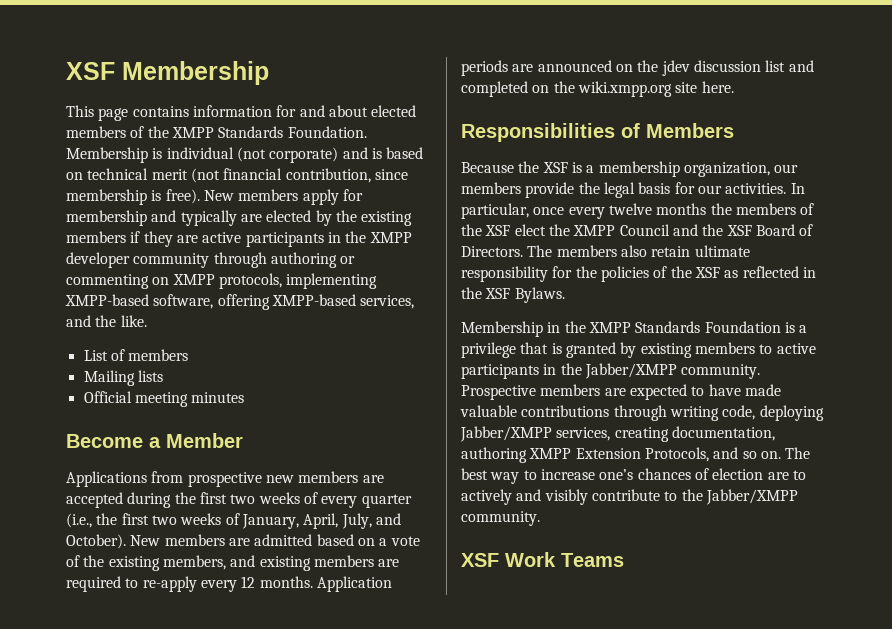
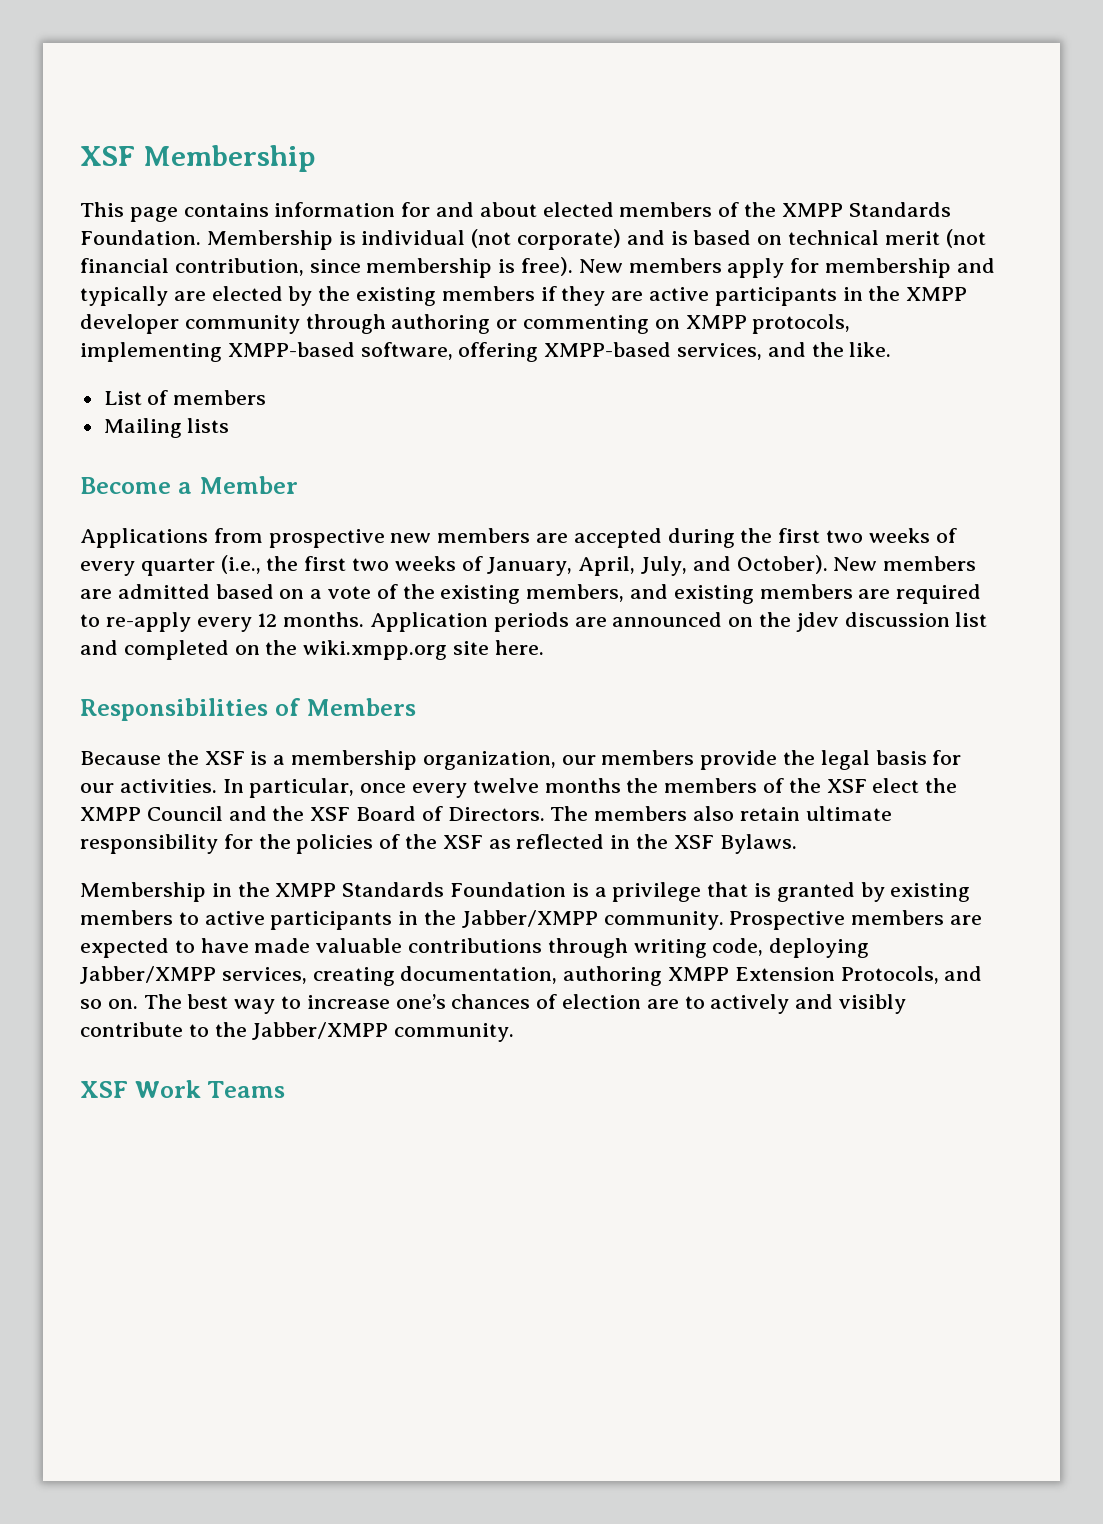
- Official meeting minutes

